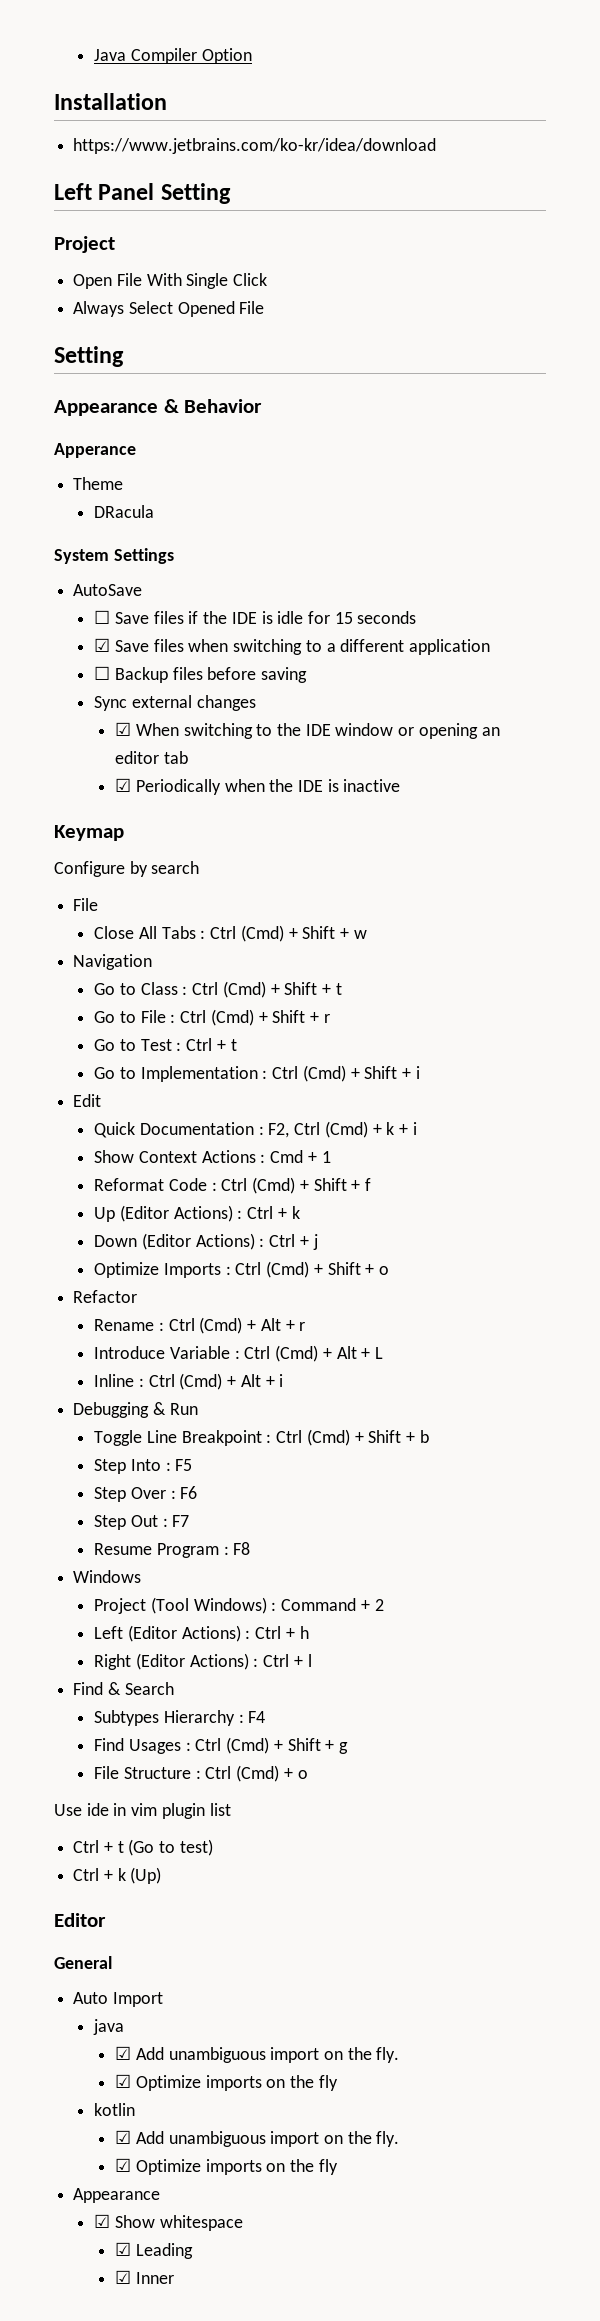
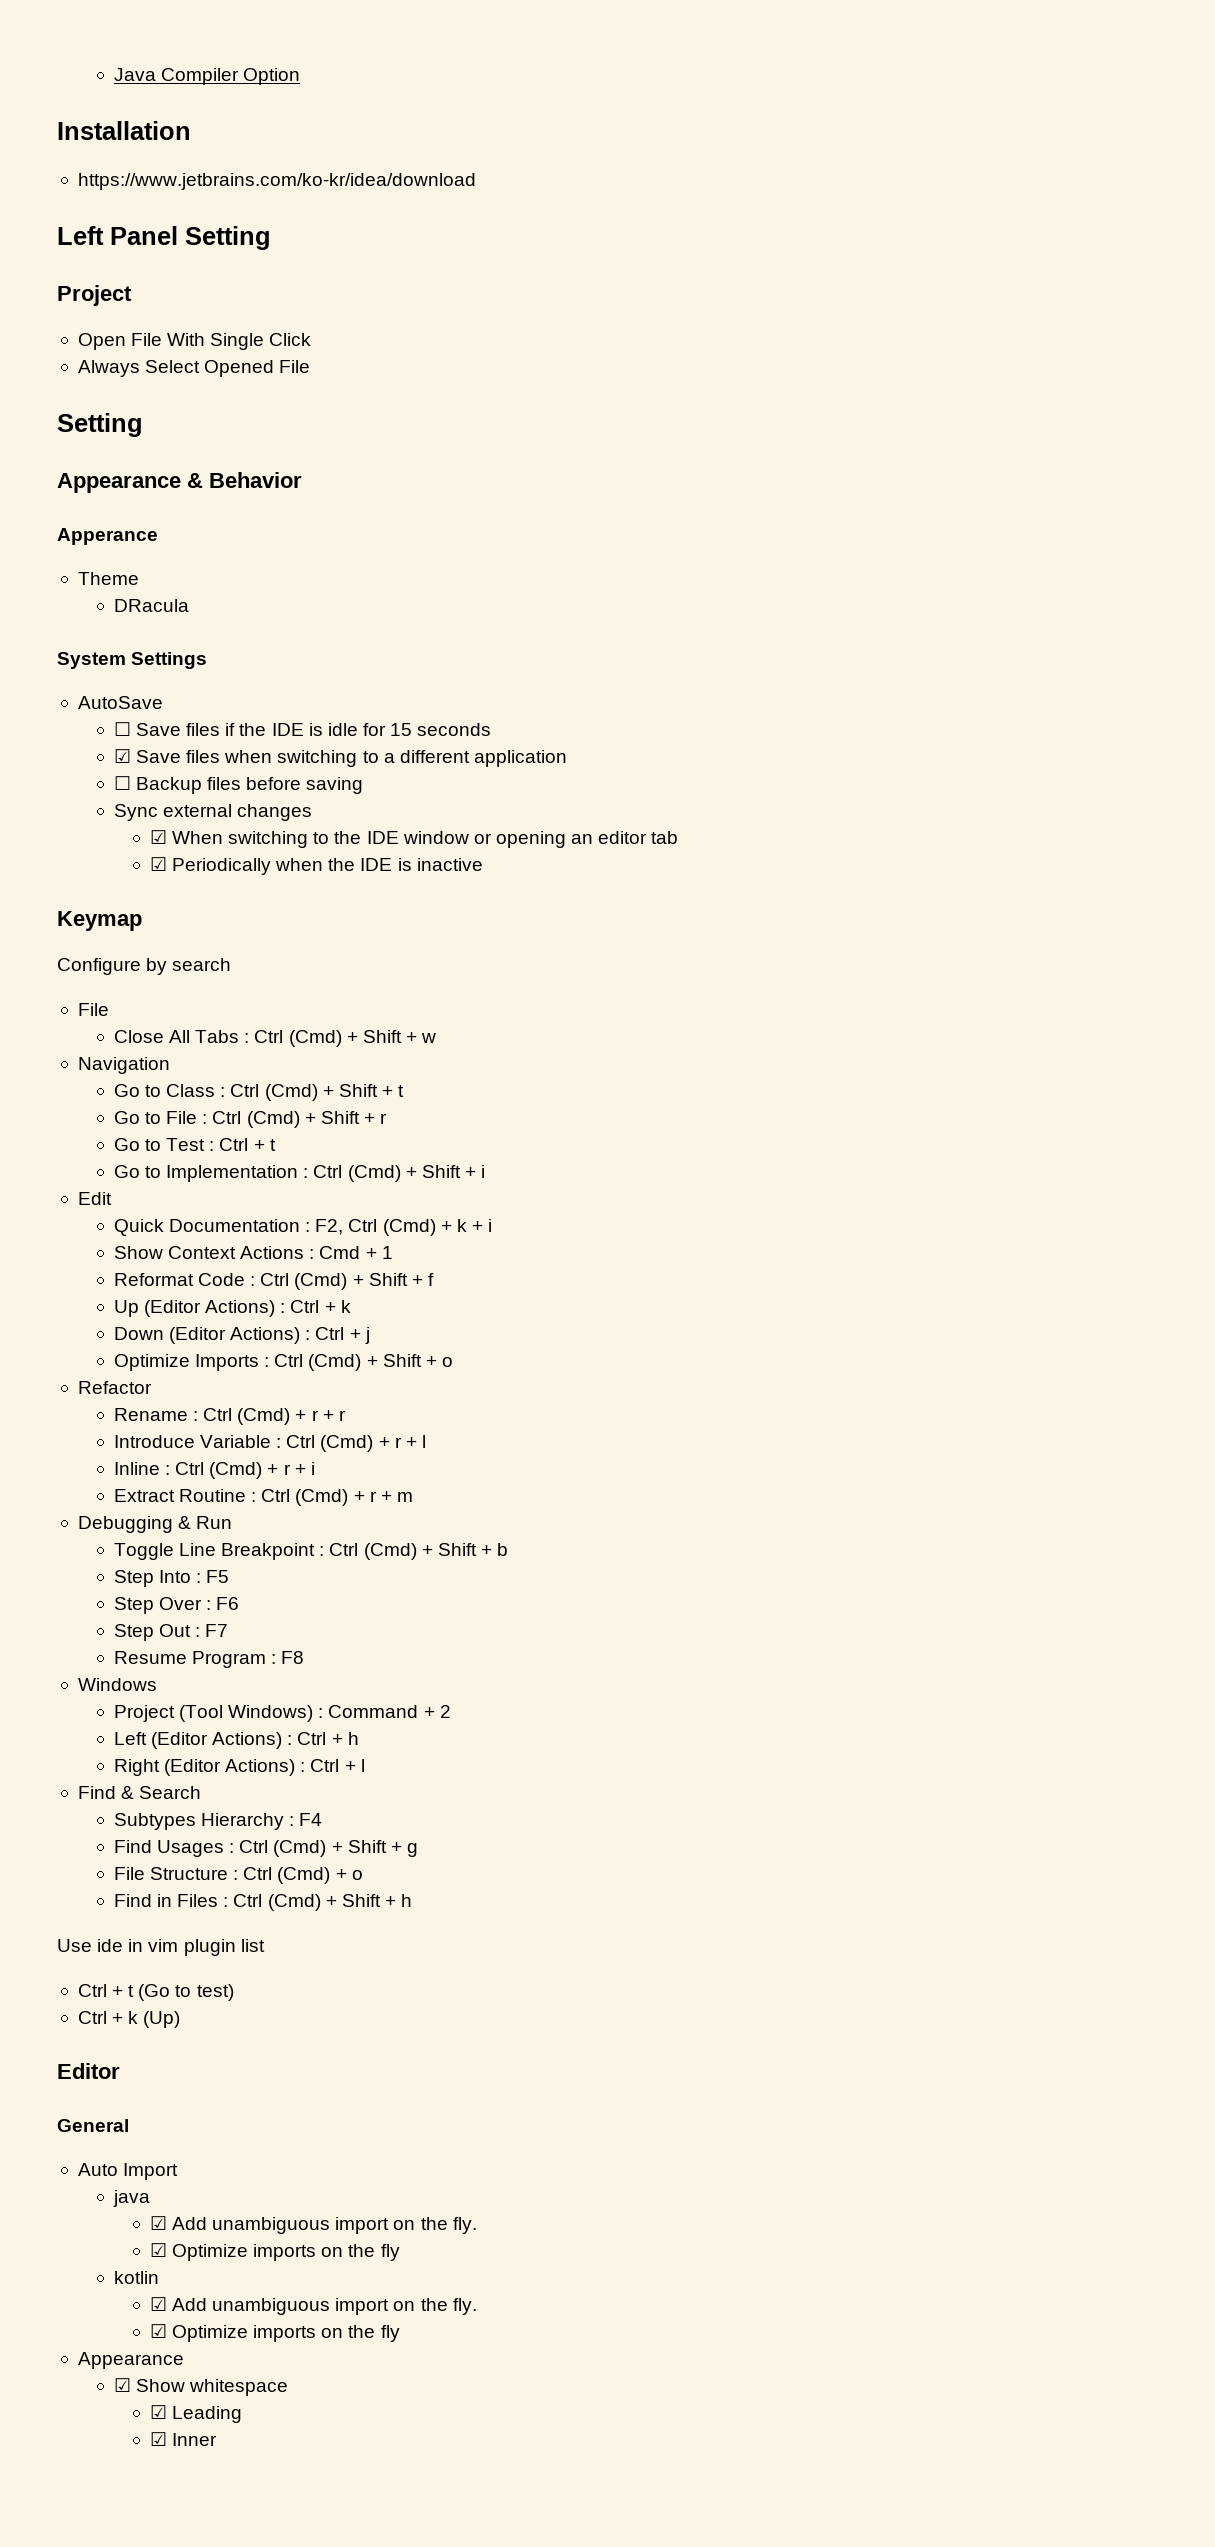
- Rename : Ctrl (Cmd) + Alt + r
+ Rename : Ctrl (Cmd) + r + r
- Introduce Variable : Ctrl (Cmd) + Alt + L
+ Introduce Variable : Ctrl (Cmd) + r + l
- Inline : Ctrl (Cmd) + Alt + i
+ Inline : Ctrl (Cmd) + r + i
+ Extract Routine : Ctrl (Cmd) + r + m
+ Find in Files : Ctrl (Cmd) + Shift + h

